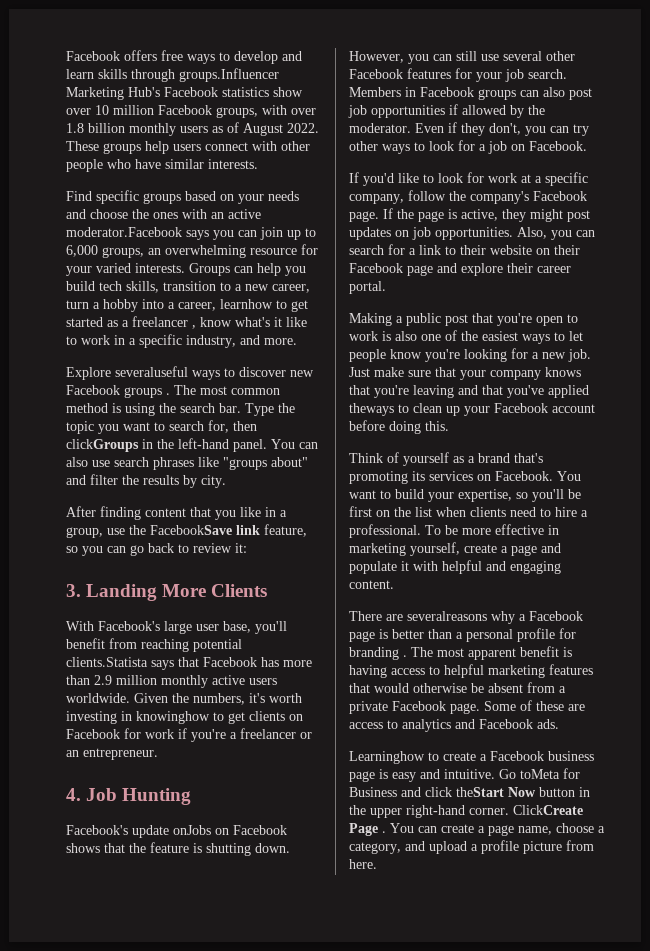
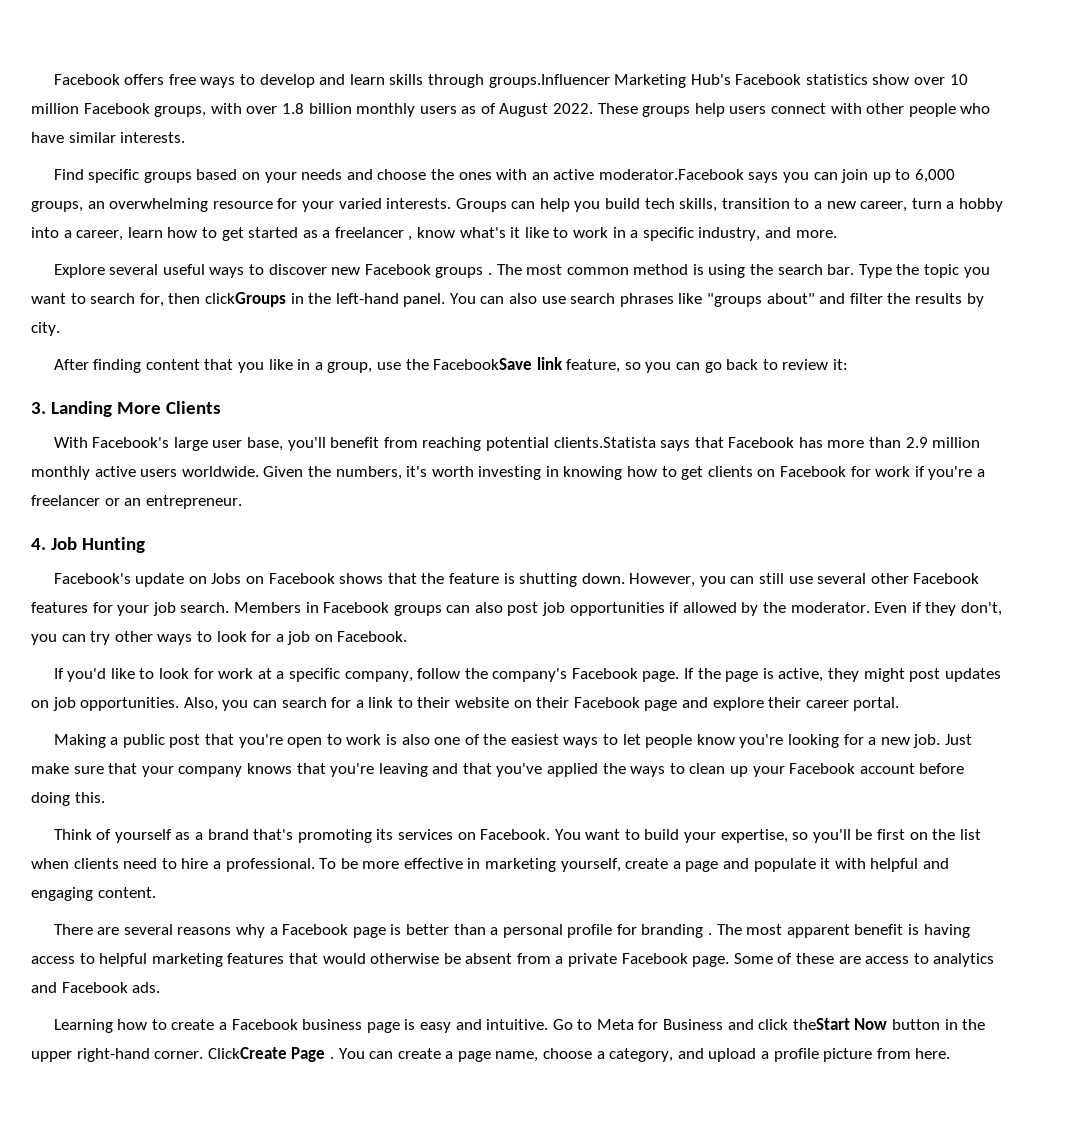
- Groups can help you build tech skills, transition to a new career, turn a hobby into a career, learnhow to get started as a freelancer , know what's it like to work in a specific industry, and more.
+ Groups can help you build tech skills, transition to a new career, turn a hobby into a career, learn how to get started as a freelancer , know what's it like to work in a specific industry, and more.
- Explore severaluseful ways to discover new Facebook groups .
+ Explore several useful ways to discover new Facebook groups .
- Given the numbers, it's worth investing in knowinghow to get clients on Facebook for work if you're a freelancer or an entrepreneur.
+ Given the numbers, it's worth investing in knowing how to get clients on Facebook for work if you're a freelancer or an entrepreneur.
- Facebook's update onJobs on Facebook shows that the feature is shutting down.
+ Facebook's update on Jobs on Facebook shows that the feature is shutting down.
- Just make sure that your company knows that you're leaving and that you've applied theways to clean up your Facebook account before doing this.
+ Just make sure that your company knows that you're leaving and that you've applied the ways to clean up your Facebook account before doing this.
- There are severalreasons why a Facebook page is better than a personal profile for branding .
+ There are several reasons why a Facebook page is better than a personal profile for branding .
- Learninghow to create a Facebook business page is easy and intuitive.
+ Learning how to create a Facebook business page is easy and intuitive.
- Go toMeta for Business and click theStart Now button in the upper right-hand corner.
+ Go to Meta for Business and click theStart Now button in the upper right-hand corner.

